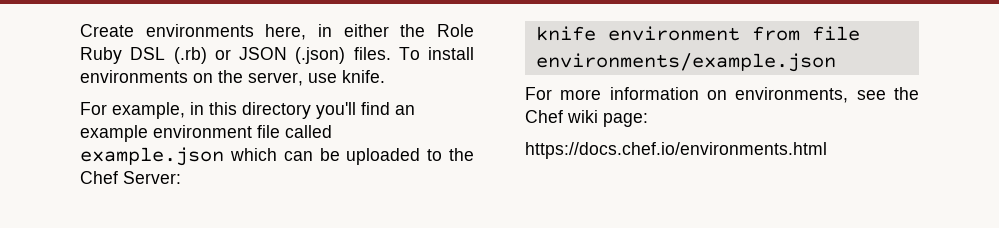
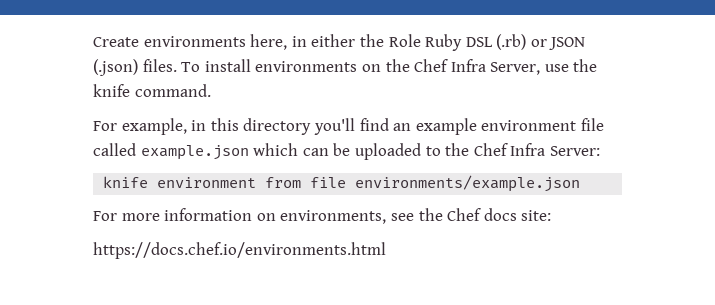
- To install environments on the server, use knife.
+ To install environments on the Chef Infra Server, use the knife command.
- For example, in this directory you'll find an example environment file called example.json which can be uploaded to the Chef Server:
+ For example, in this directory you'll find an example environment file called example.json which can be uploaded to the Chef Infra Server:
- For more information on environments, see the Chef wiki page:
+ For more information on environments, see the Chef docs site:

